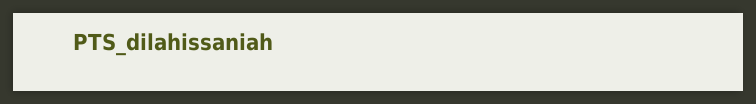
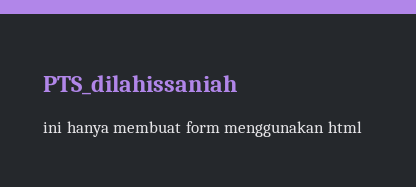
+ ini hanya membuat form menggunakan html

